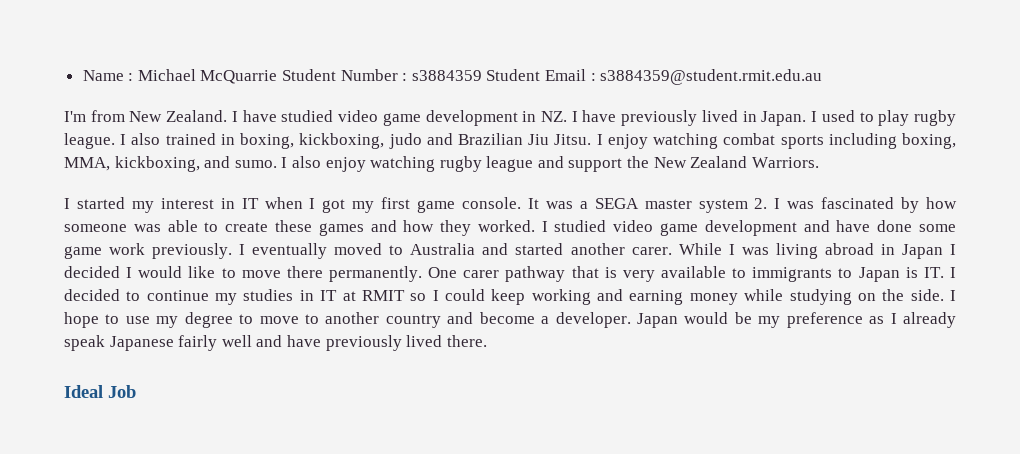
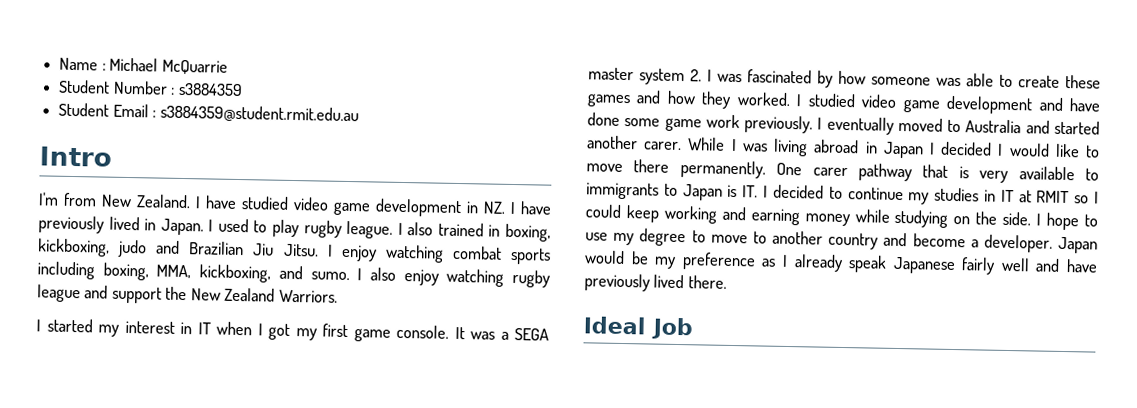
- Name : Michael McQuarrie Student Number : s3884359 Student Email : s3884359@student.rmit.edu.au
+ Name : Michael McQuarrie
+ Student Number : s3884359
+ Student Email : s3884359@student.rmit.edu.au
+ Intro

